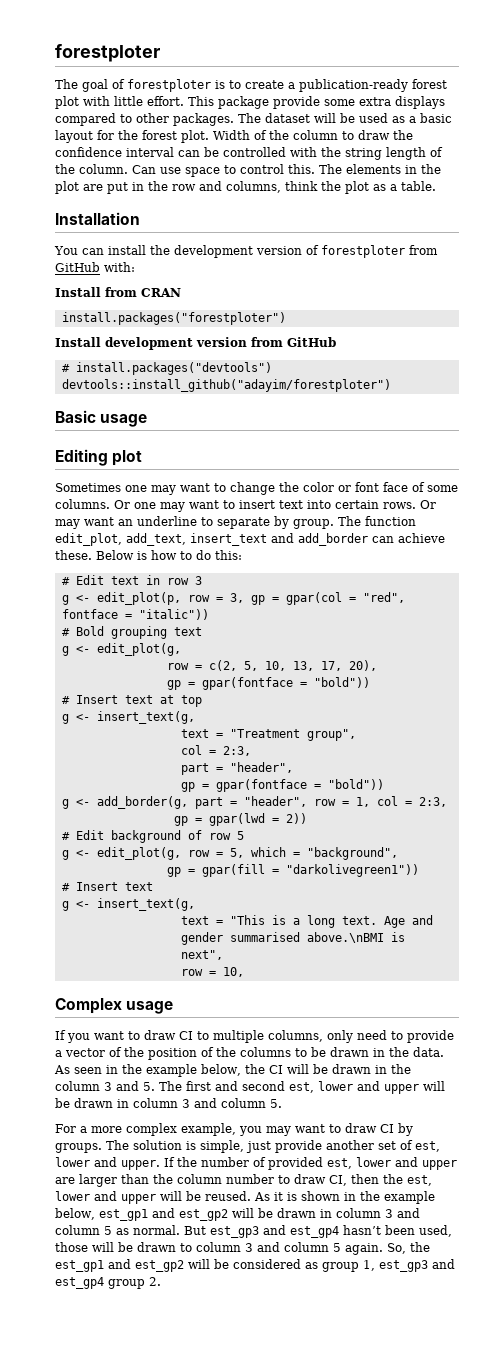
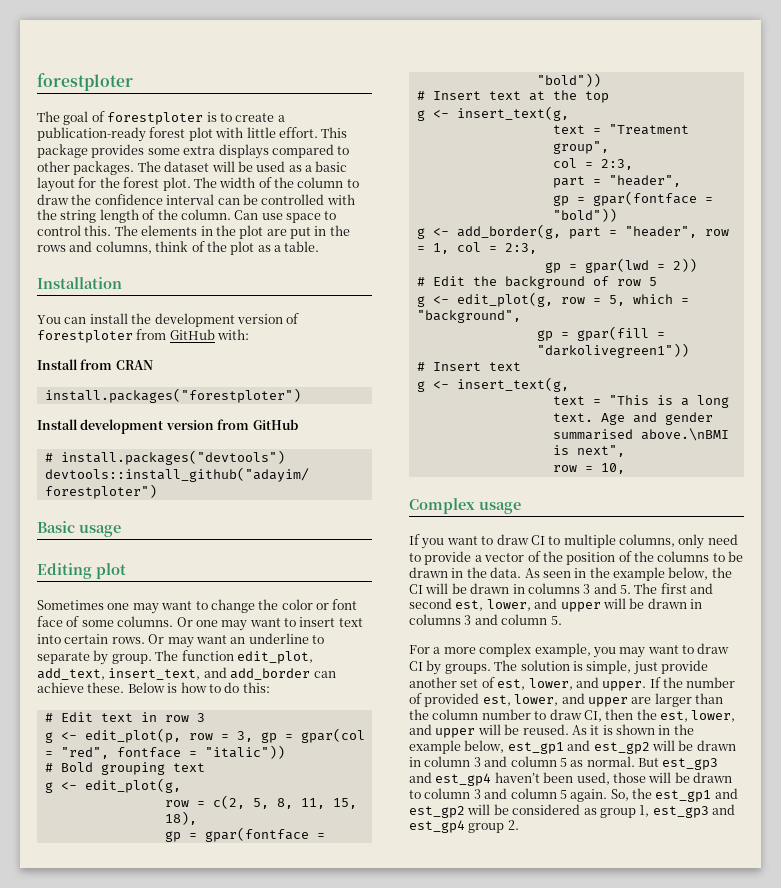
- This package provide some extra displays compared to other packages.
+ This package provides some extra displays compared to other packages.
- Width of the column to draw the confidence interval can be controlled with the string length of the column.
+ The width of the column to draw the confidence interval can be controlled with the string length of the column.
- The elements in the plot are put in the row and columns, think the plot as a table.
+ The elements in the plot are put in the rows and columns, think of the plot as a table.
- The function edit_plot, add_text, insert_text and add_border can achieve these.
+ The function edit_plot, add_text, insert_text, and add_border can achieve these.
- row = c(2, 5, 10, 13, 17, 20),
+ row = c(2, 5, 8, 11, 15, 18),
- # Insert text at top
+ # Insert text at the top
- # Edit background of row 5
+ # Edit the background of row 5
- As seen in the example below, the CI will be drawn in the column 3 and 5. The first and second est, lower and upper will be drawn in column 3 and column 5.
+ As seen in the example below, the CI will be drawn in columns 3 and 5. The first and second est, lower, and upper will be drawn in columns 3 and column 5.
- The solution is simple, just provide another set of est, lower and upper.
+ The solution is simple, just provide another set of est, lower, and upper.
- If the number of provided est, lower and upper are larger than the column number to draw CI, then the est, lower and upper will be reused.
+ If the number of provided est, lower, and upper are larger than the column number to draw CI, then the est, lower, and upper will be reused.
- But est_gp3 and est_gp4 hasn’t been used, those will be drawn to column 3 and column 5 again.
+ But est_gp3 and est_gp4 haven’t been used, those will be drawn to column 3 and column 5 again.

